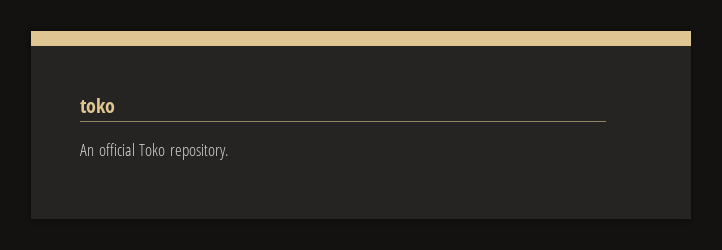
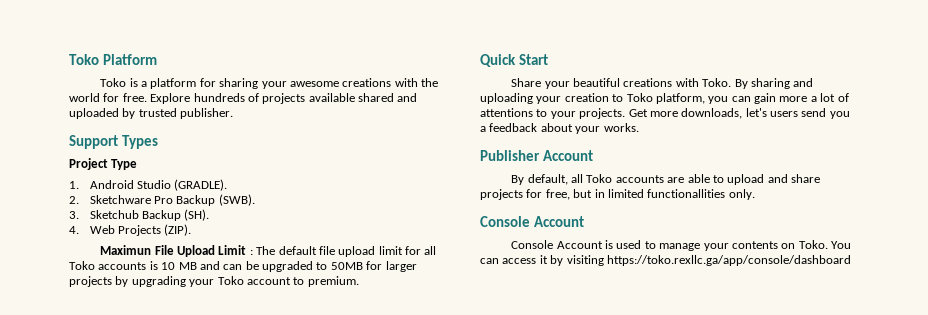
- toko
- An official Toko repository.
+ Toko Platform
+ Toko is a platform for sharing your awesome creations with the world for free. Explore hundreds of projects available shared and uploaded by trusted publisher.
+ Support Types
+ Project Type
+ 1. Android Studio (GRADLE).
+ 2. Sketchware Pro Backup (SWB).
+ 3. Sketchub Backup (SH).
+ 4. Web Projects (ZIP).
+ Maximun File Upload Limit : The default file upload limit for all Toko accounts is 10 MB and can be upgraded to 50MB for larger projects by upgrading your Toko account to premium.
+ Quick Start
+ Share your beautiful creations with Toko. By sharing and uploading your creation to Toko platform, you can gain more a lot of attentions to your projects. Get more downloads, let's users send you a feedback about your works.
+ Publisher Account
+ By default, all Toko accounts are able to upload and share projects for free, but in limited functionallities only.
+ Console Account
+ Console Account is used to manage your contents on Toko. You can access it by visiting https://toko.rexllc.ga/app/console/dashboard

